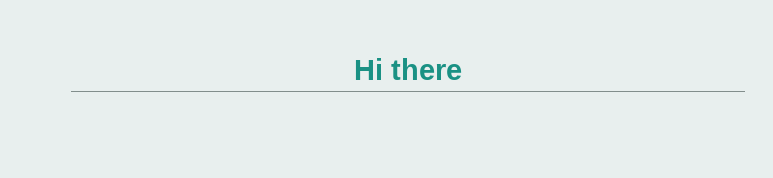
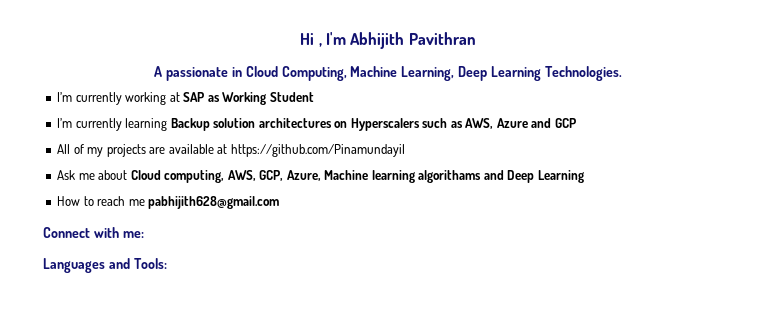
- Hi there
+ Hi , I'm Abhijith Pavithran
+ A passionate in Cloud Computing, Machine Learning, Deep Learning Technologies.
+ I’m currently working at SAP as Working Student
+ I’m currently learning Backup solution architectures on Hyperscalers such as AWS, Azure and GCP
+ All of my projects are available at https://github.com/Pinamundayil
+ Ask me about Cloud computing, AWS, GCP, Azure, Machine learning algorithams and Deep Learning
+ How to reach me pabhijith628@gmail.com
+ Connect with me:
+ Languages and Tools:

